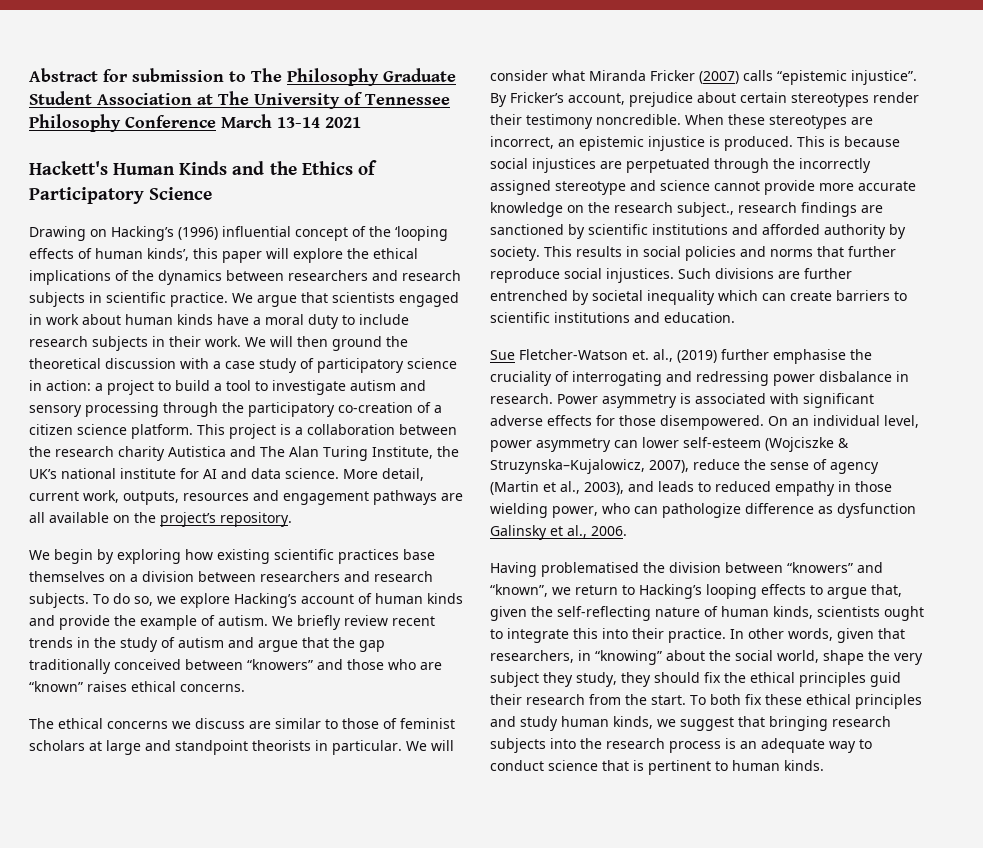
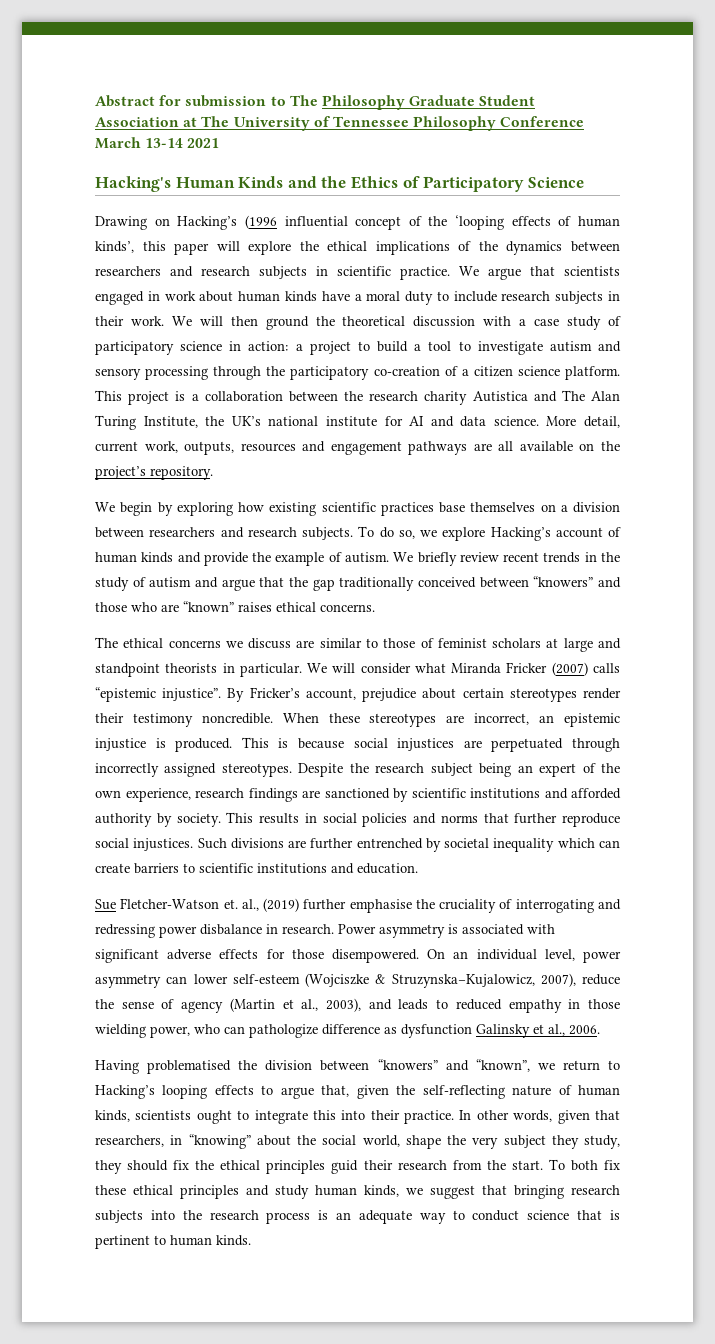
- Hackett's Human Kinds and the Ethics of Participatory Science
+ Hacking's Human Kinds and the Ethics of Participatory Science
- Drawing on Hacking’s (1996) influential concept of the ‘looping effects of human kinds’, this paper will explore the ethical implications of the dynamics between researchers and research subjects in scientific practice.
+ Drawing on Hacking’s (1996 influential concept of the ‘looping effects of human kinds’, this paper will explore the ethical implications of the dynamics between researchers and research subjects in scientific practice.
- This is because social injustices are perpetuated through the incorrectly assigned stereotype and science cannot provide more accurate knowledge on the research subject., research findings are sanctioned by scientific institutions and afforded authority by society.
+ This is because social injustices are perpetuated through incorrectly assigned stereotypes. Despite the research subject being an expert of the own experience, research findings are sanctioned by scientific institutions and afforded authority by society.

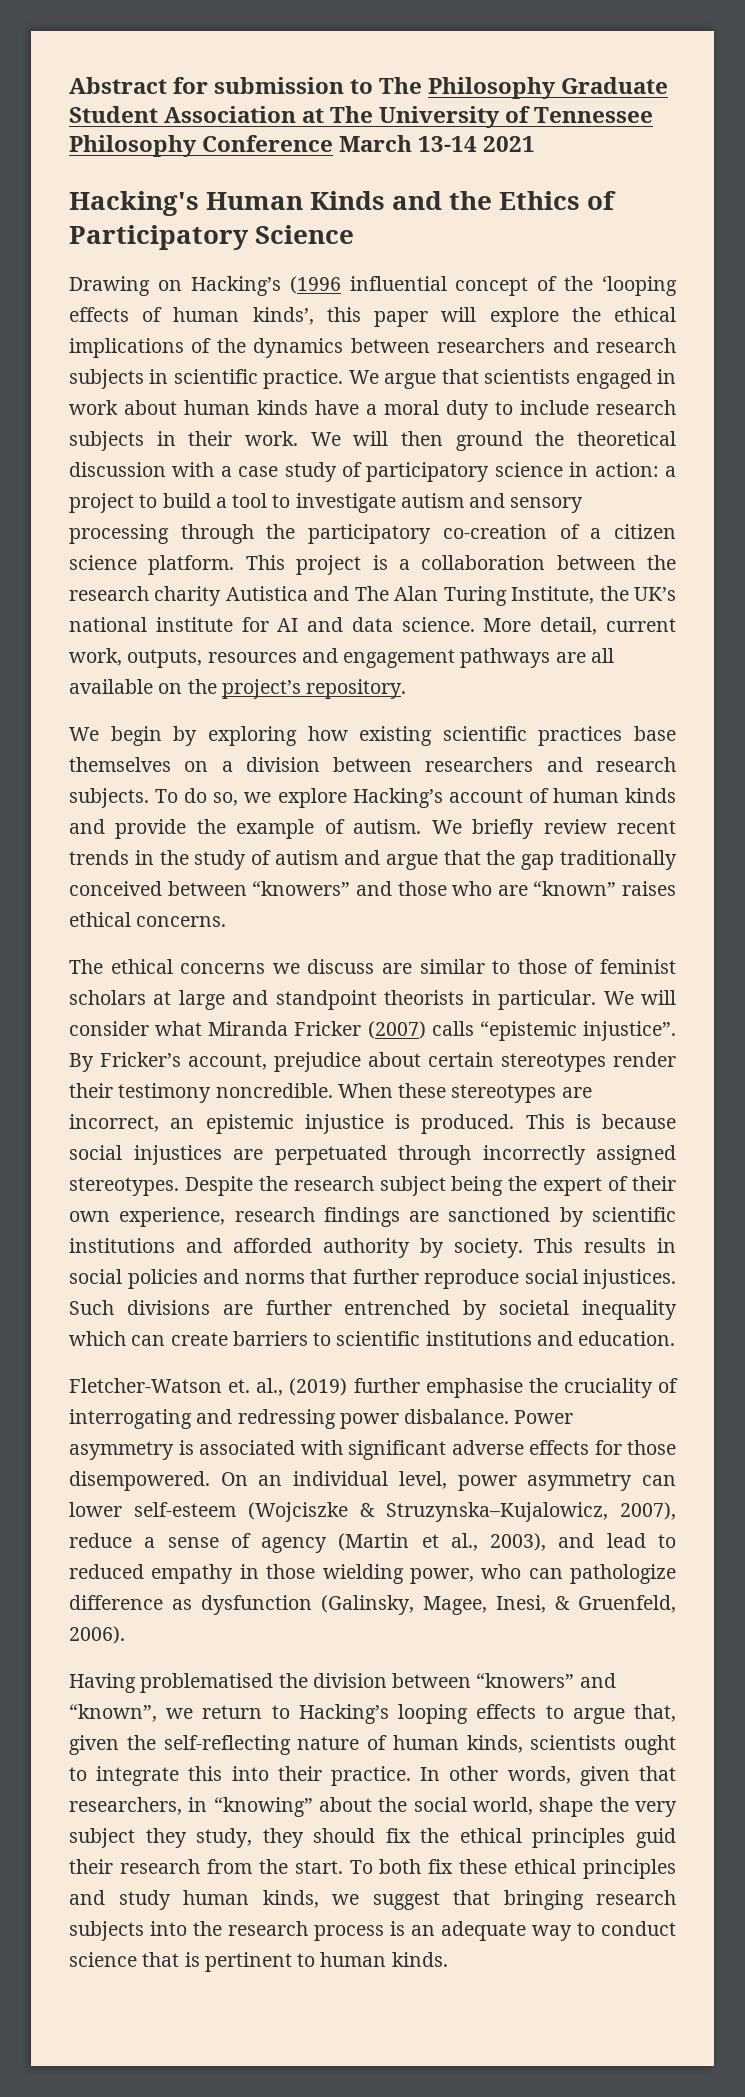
- Despite the research subject being an expert of the own experience, research findings are sanctioned by scientific institutions and afforded authority by society.
+ Despite the research subject being the expert of their own experience, research findings are sanctioned by scientific institutions and afforded authority by society.
- Sue Fletcher-Watson et. al., (2019) further emphasise the cruciality of interrogating and redressing power disbalance in research.
+ Fletcher-Watson et. al., (2019) further emphasise the cruciality of interrogating and redressing power disbalance.
- On an individual level, power asymmetry can lower self-esteem (Wojciszke & Struzynska–Kujalowicz, 2007), reduce the sense of agency (Martin et al., 2003), and leads to reduced empathy in those wielding power, who can pathologize difference as dysfunction Galinsky et al., 2006.
+ On an individual level, power asymmetry can lower self-esteem (Wojciszke & Struzynska–Kujalowicz, 2007), reduce a sense of agency (Martin et al., 2003), and lead to reduced empathy in those wielding power, who can pathologize difference as dysfunction (Galinsky, Magee, Inesi, & Gruenfeld, 2006).

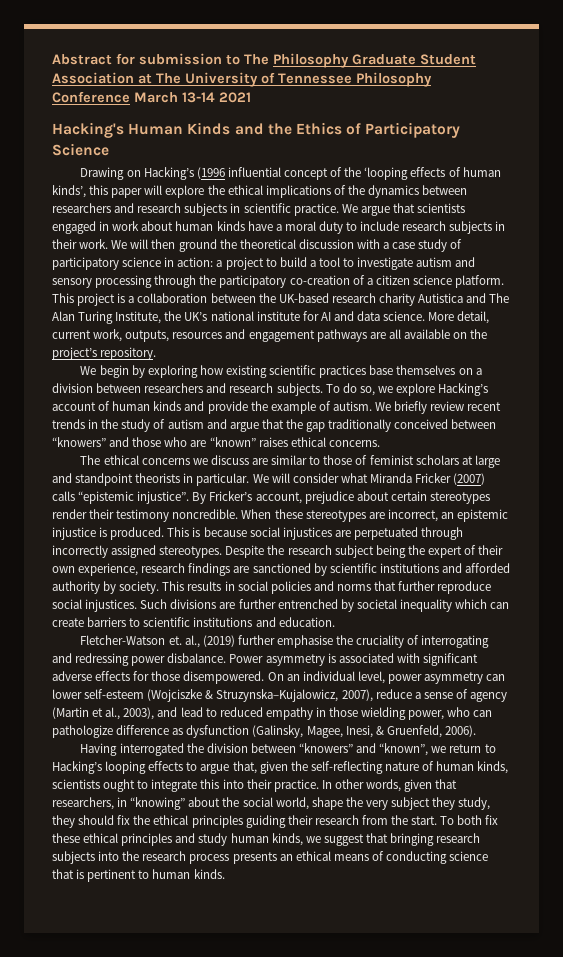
- This project is a collaboration between the research charity Autistica and The Alan Turing Institute, the UK’s national institute for AI and data science.
+ This project is a collaboration between the UK-based research charity Autistica and The Alan Turing Institute, the UK’s national institute for AI and data science.
- Having problematised the division between “knowers” and “known”, we return to Hacking’s looping effects to argue that, given the self-reflecting nature of human kinds, scientists ought to integrate this into their practice.
+ Having interrogated the division between “knowers” and “known”, we return to Hacking’s looping effects to argue that, given the self-reflecting nature of human kinds, scientists ought to integrate this into their practice.
- In other words, given that researchers, in “knowing” about the social world, shape the very subject they study, they should fix the ethical principles guid their research from the start.
+ In other words, given that researchers, in “knowing” about the social world, shape the very subject they study, they should fix the ethical principles guiding their research from the start.
- To both fix these ethical principles and study human kinds, we suggest that bringing research subjects into the research process is an adequate way to conduct science that is pertinent to human kinds.
+ To both fix these ethical principles and study human kinds, we suggest that bringing research subjects into the research process presents an ethical means of conducting science that is pertinent to human kinds.

